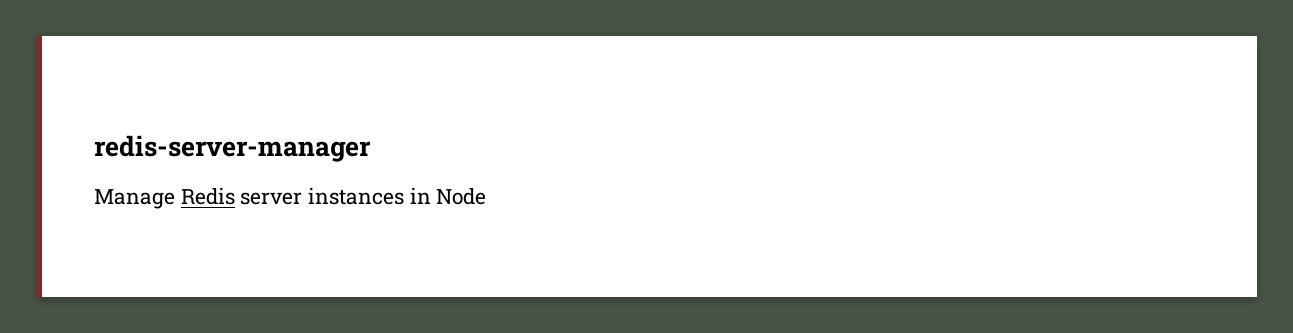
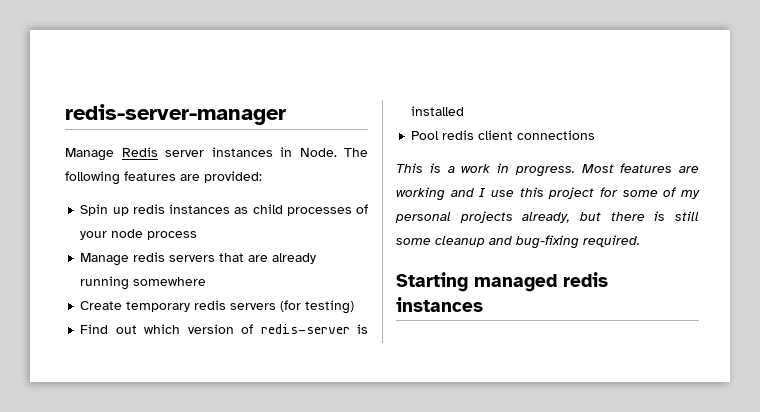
- Manage Redis server instances in Node
+ Manage Redis server instances in Node. The following features are provided:
+ Spin up redis instances as child processes of your node process
+ Manage redis servers that are already running somewhere
+ Create temporary redis servers (for testing)
+ Find out which version of redis-server is installed
+ Pool redis client connections
+ This is a work in progress. Most features are working and I use this project for some of my personal projects already, but there is still some cleanup and bug-fixing required.
+ Starting managed redis instances

